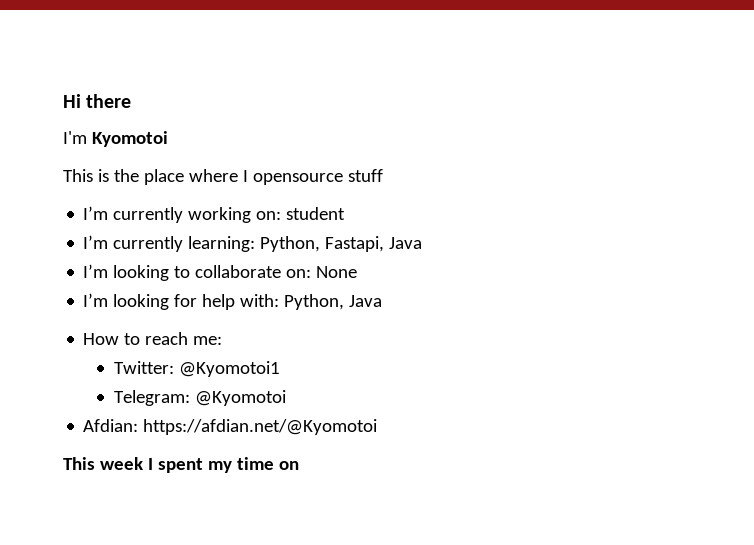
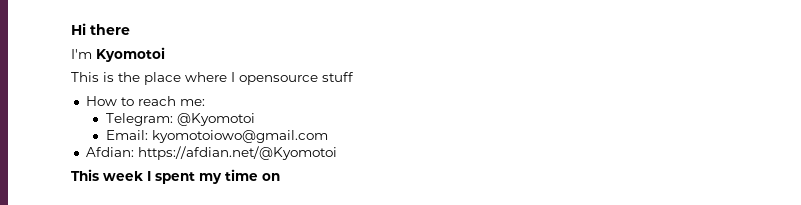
- I’m currently working on: student
- I’m currently learning: Python, Fastapi, Java
- I’m looking to collaborate on: None
- I’m looking for help with: Python, Java
- Twitter: @Kyomotoi1
+ Email: kyomotoiowo@gmail.com

